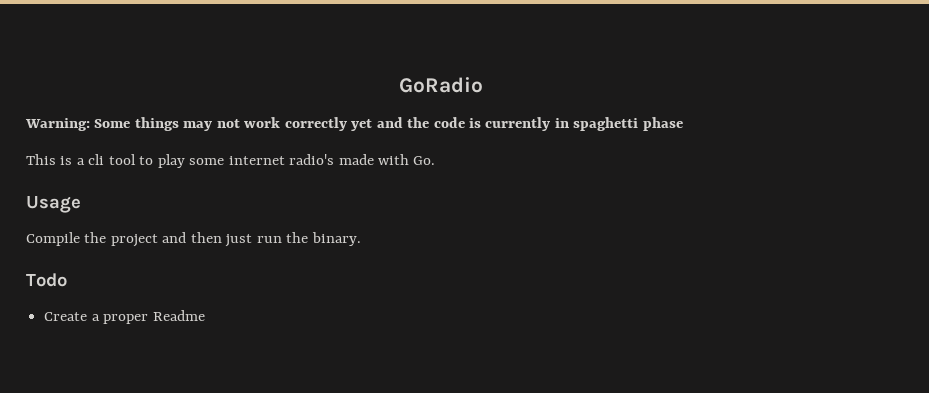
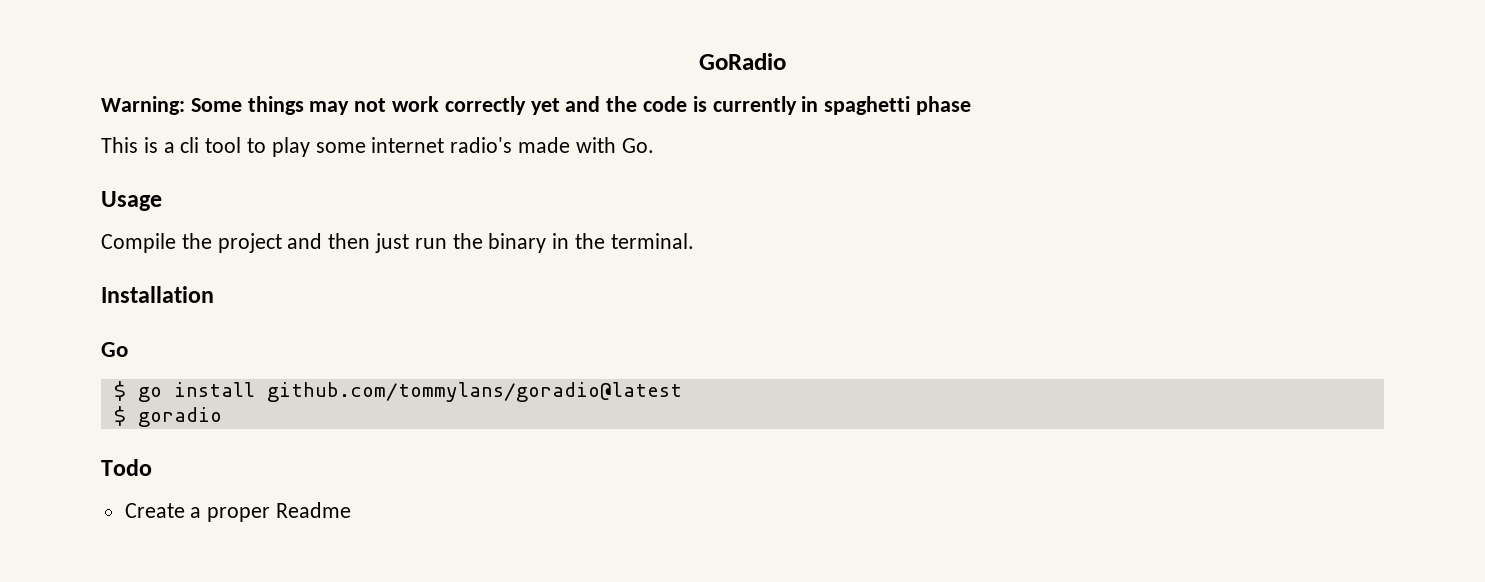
- Compile the project and then just run the binary.
+ Compile the project and then just run the binary in the terminal.
+ Installation
+ Go
+ $ go install github.com/tommylans/goradio@latest
+ $ goradio

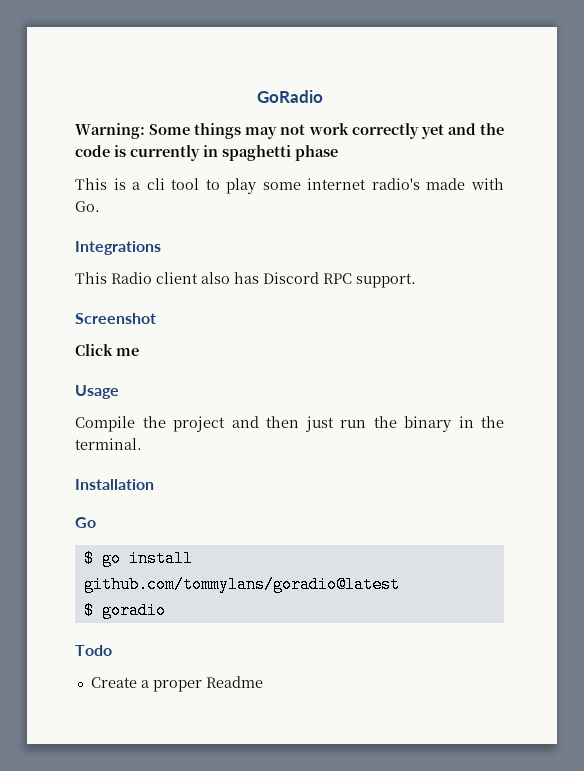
+ Integrations
+ This Radio client also has Discord RPC support.
+ Screenshot
+ Click me

